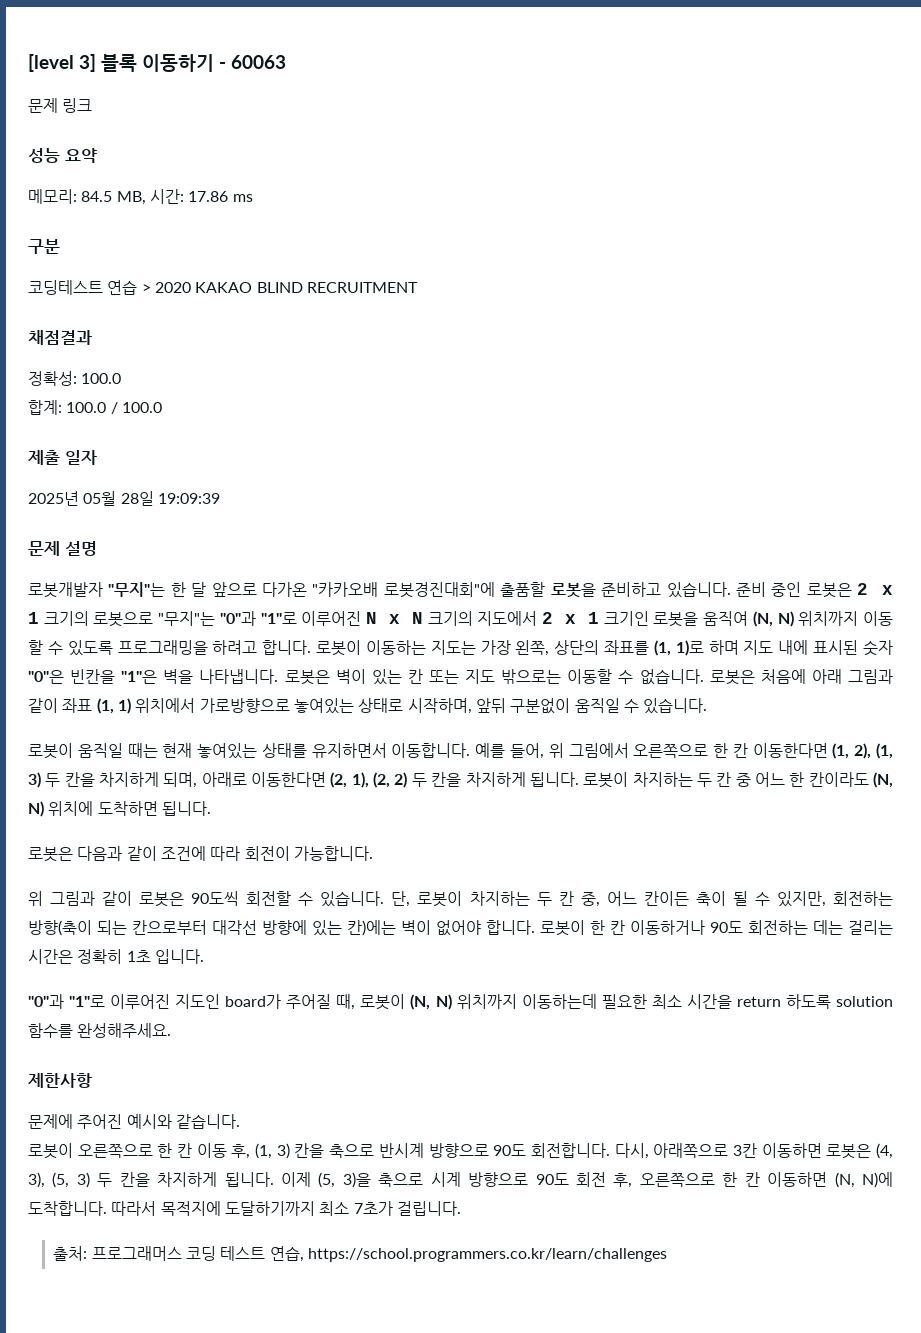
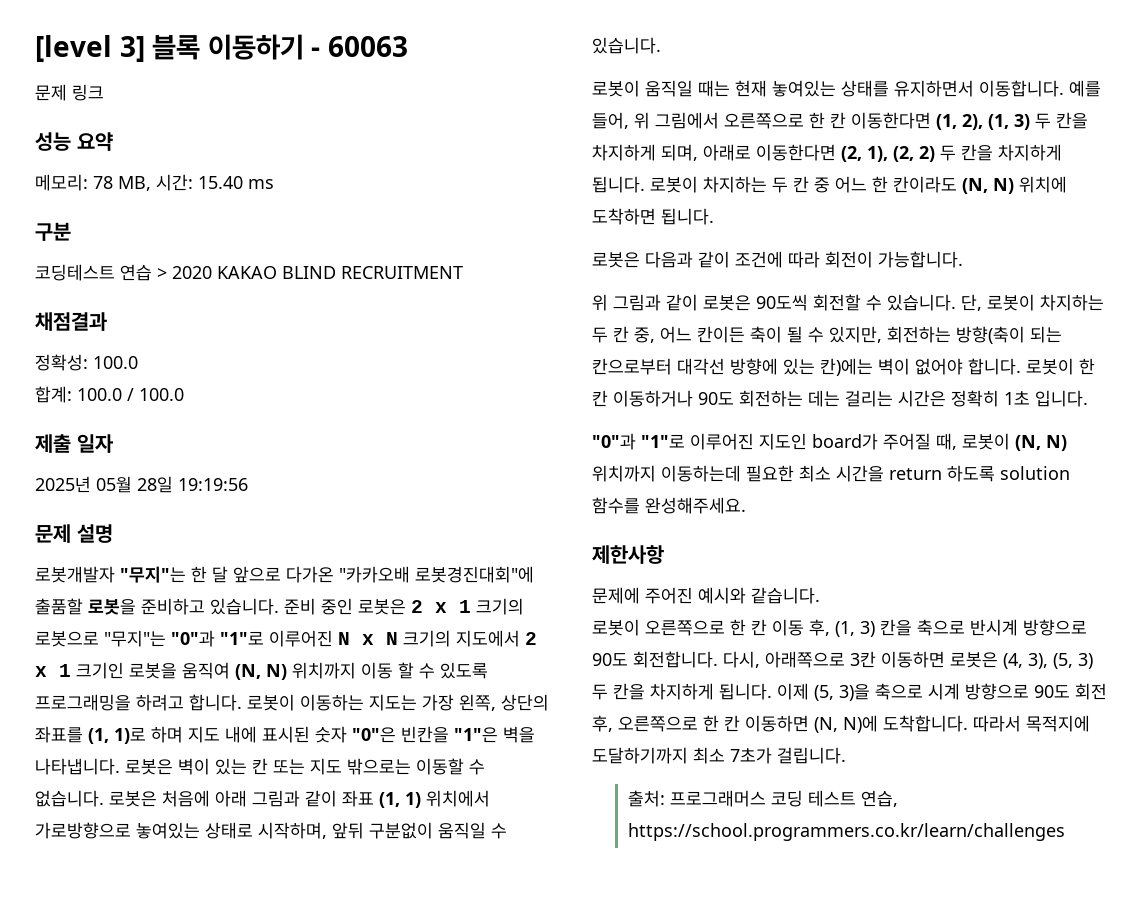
- 메모리: 84.5 MB, 시간: 17.86 ms
+ 메모리: 78 MB, 시간: 15.40 ms
- 2025년 05월 28일 19:09:39
+ 2025년 05월 28일 19:19:56

